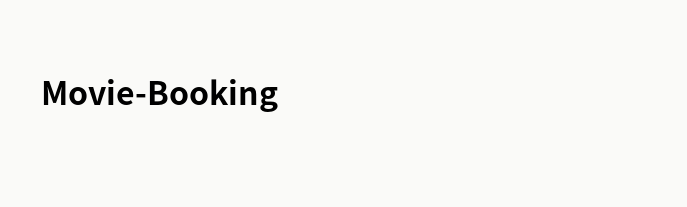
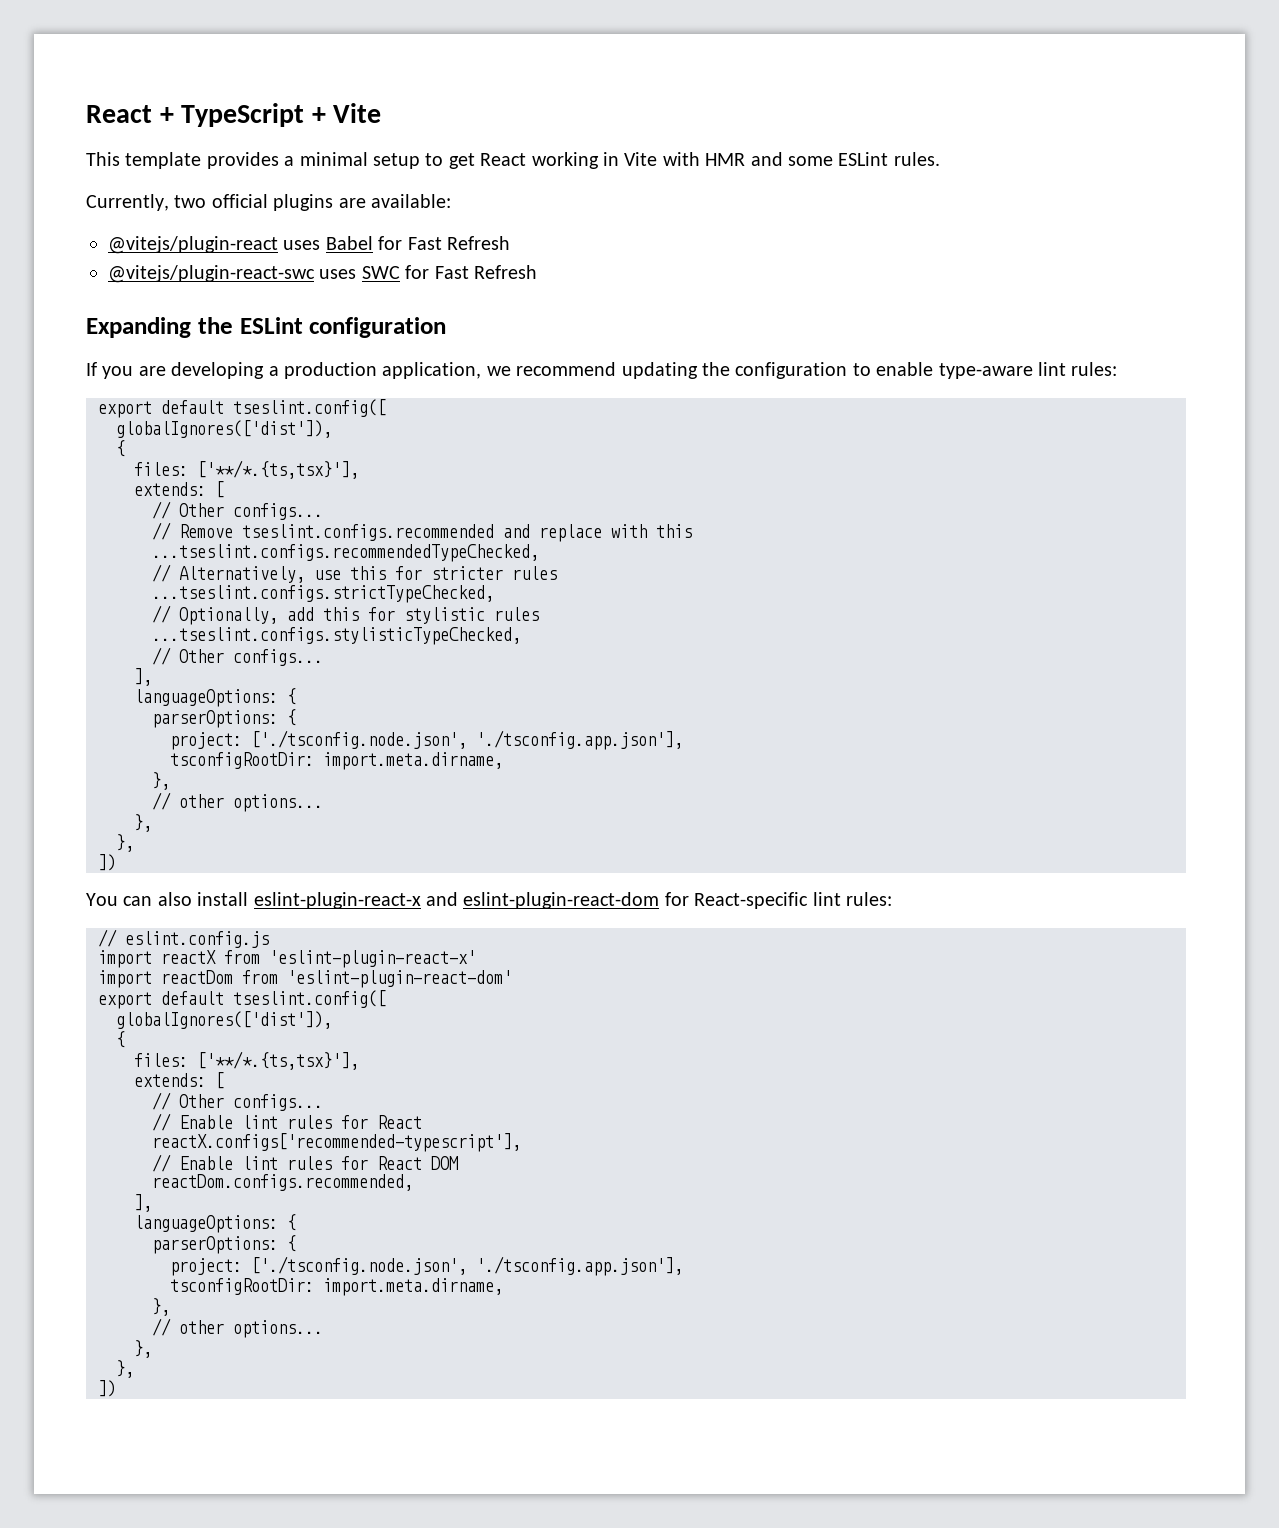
- Movie-Booking
+ React + TypeScript + Vite
+ This template provides a minimal setup to get React working in Vite with HMR and some ESLint rules.
+ Currently, two official plugins are available:
+ @vitejs/plugin-react uses Babel for Fast Refresh
+ @vitejs/plugin-react-swc uses SWC for Fast Refresh
+ Expanding the ESLint configuration
+ If you are developing a production application, we recommend updating the configuration to enable type-aware lint rules:
+ export default tseslint.config([
+ globalIgnores(['dist']),
+ {
+ files: ['**/*.{ts,tsx}'],
+ extends: [
+ // Other configs...
+ // Remove tseslint.configs.recommended and replace with this
+ ...tseslint.configs.recommendedTypeChecked,
+ // Alternatively, use this for stricter rules
+ ...tseslint.configs.strictTypeChecked,
+ // Optionally, add this for stylistic rules
+ ...tseslint.configs.stylisticTypeChecked,
+ // Other configs...
+ ],
+ languageOptions: {
+ parserOptions: {
+ project: ['./tsconfig.node.json', './tsconfig.app.json'],
+ tsconfigRootDir: import.meta.dirname,
+ },
+ // other options...
+ },
+ },
+ ])
+ You can also install eslint-plugin-react-x and eslint-plugin-react-dom for React-specific lint rules:
+ // eslint.config.js
+ import reactX from 'eslint-plugin-react-x'
+ import reactDom from 'eslint-plugin-react-dom'
+ export default tseslint.config([
+ globalIgnores(['dist']),
+ {
+ files: ['**/*.{ts,tsx}'],
+ extends: [
+ // Other configs...
+ // Enable lint rules for React
+ reactX.configs['recommended-typescript'],
+ // Enable lint rules for React DOM
+ reactDom.configs.recommended,
+ ],
+ languageOptions: {
+ parserOptions: {
+ project: ['./tsconfig.node.json', './tsconfig.app.json'],
+ tsconfigRootDir: import.meta.dirname,
+ },
+ // other options...
+ },
+ },
+ ])

